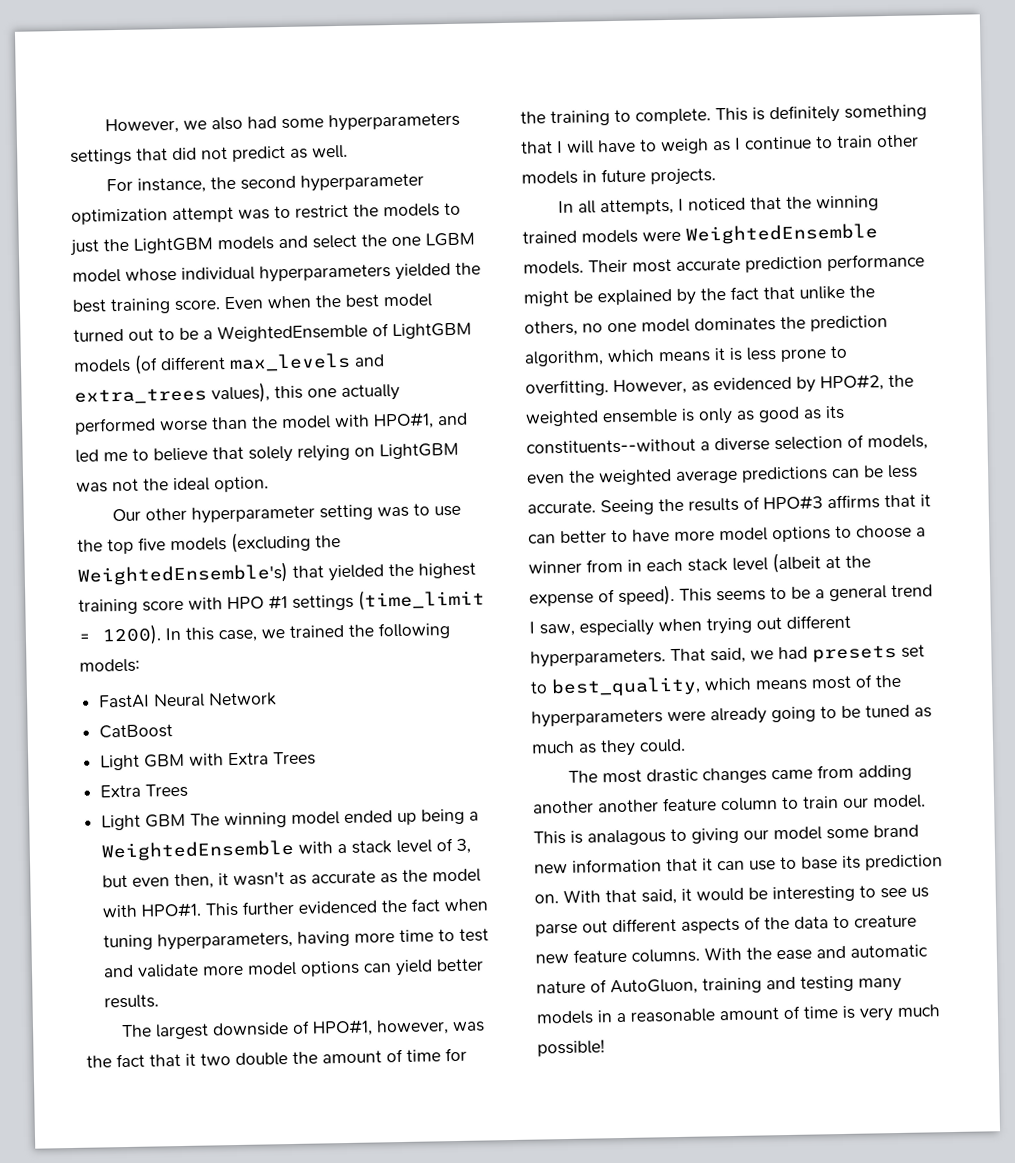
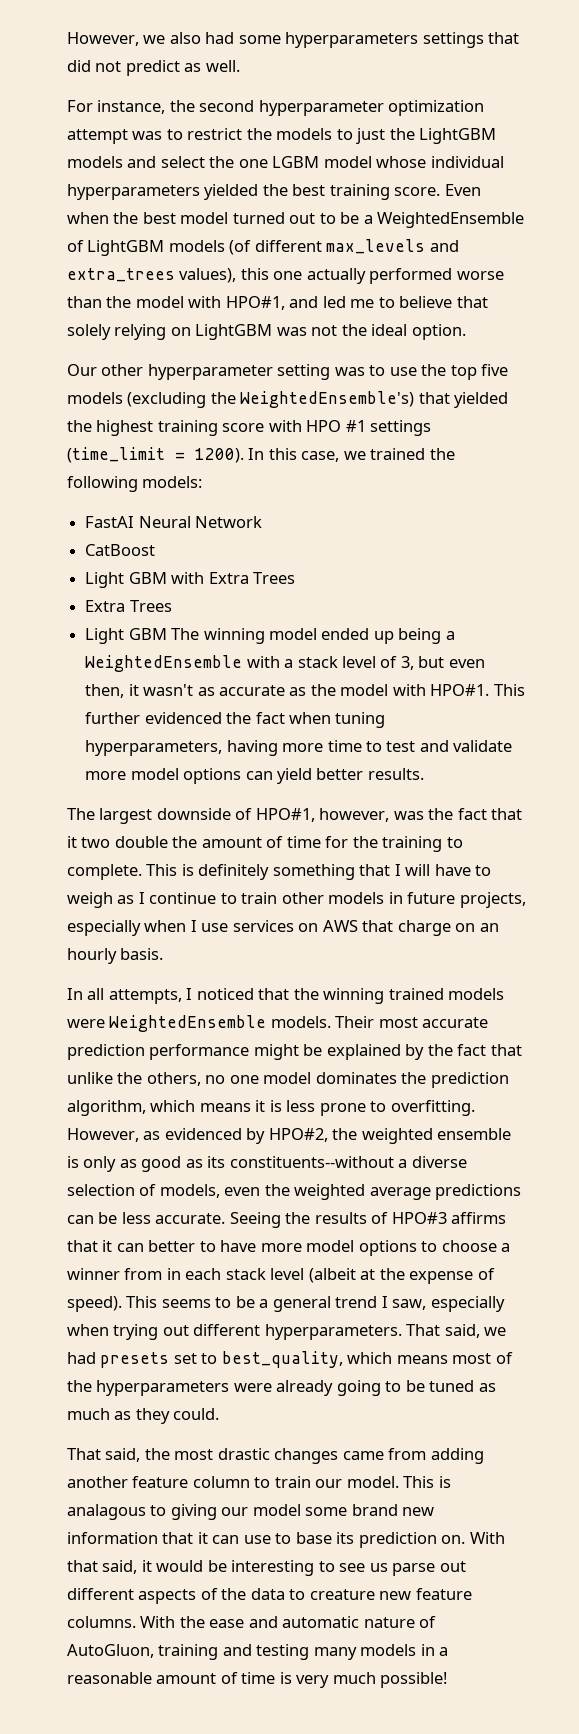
- This is definitely something that I will have to weigh as I continue to train other models in future projects.
+ This is definitely something that I will have to weigh as I continue to train other models in future projects, especially when I use services on AWS that charge on an hourly basis.
- The most drastic changes came from adding another another feature column to train our model.
+ That said, the most drastic changes came from adding another feature column to train our model.

